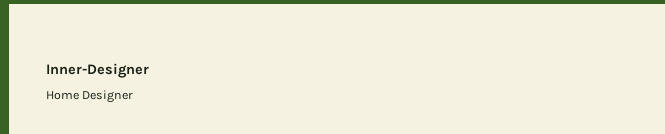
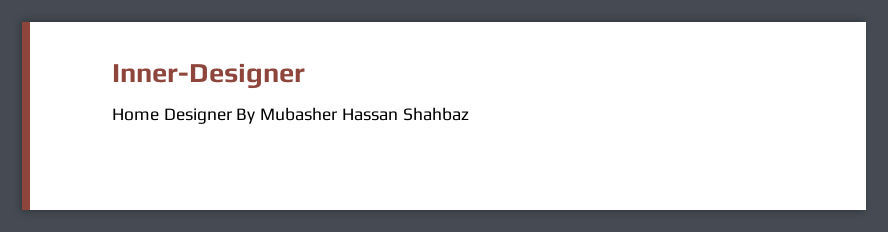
- Home Designer
+ Home Designer By Mubasher Hassan Shahbaz

